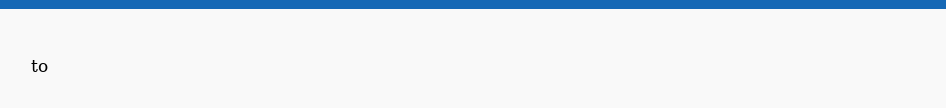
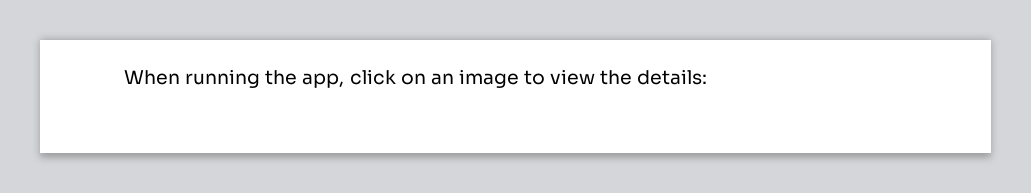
- to
+ When running the app, click on an image to view the details:

